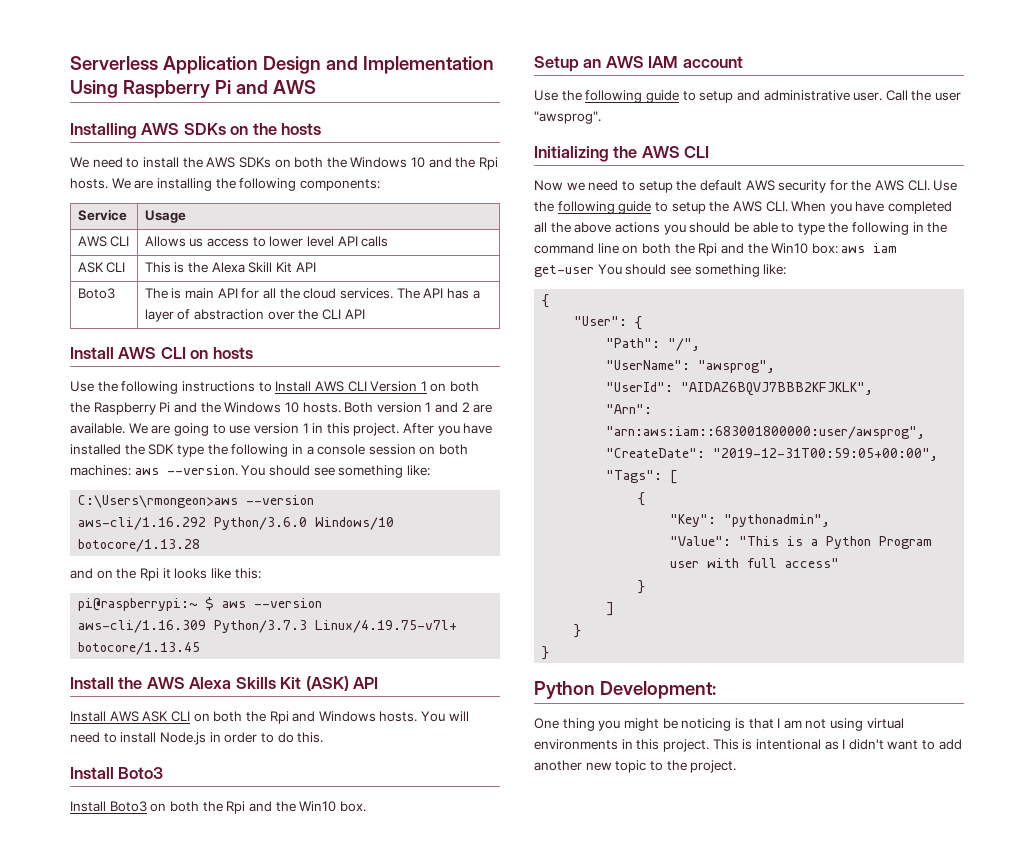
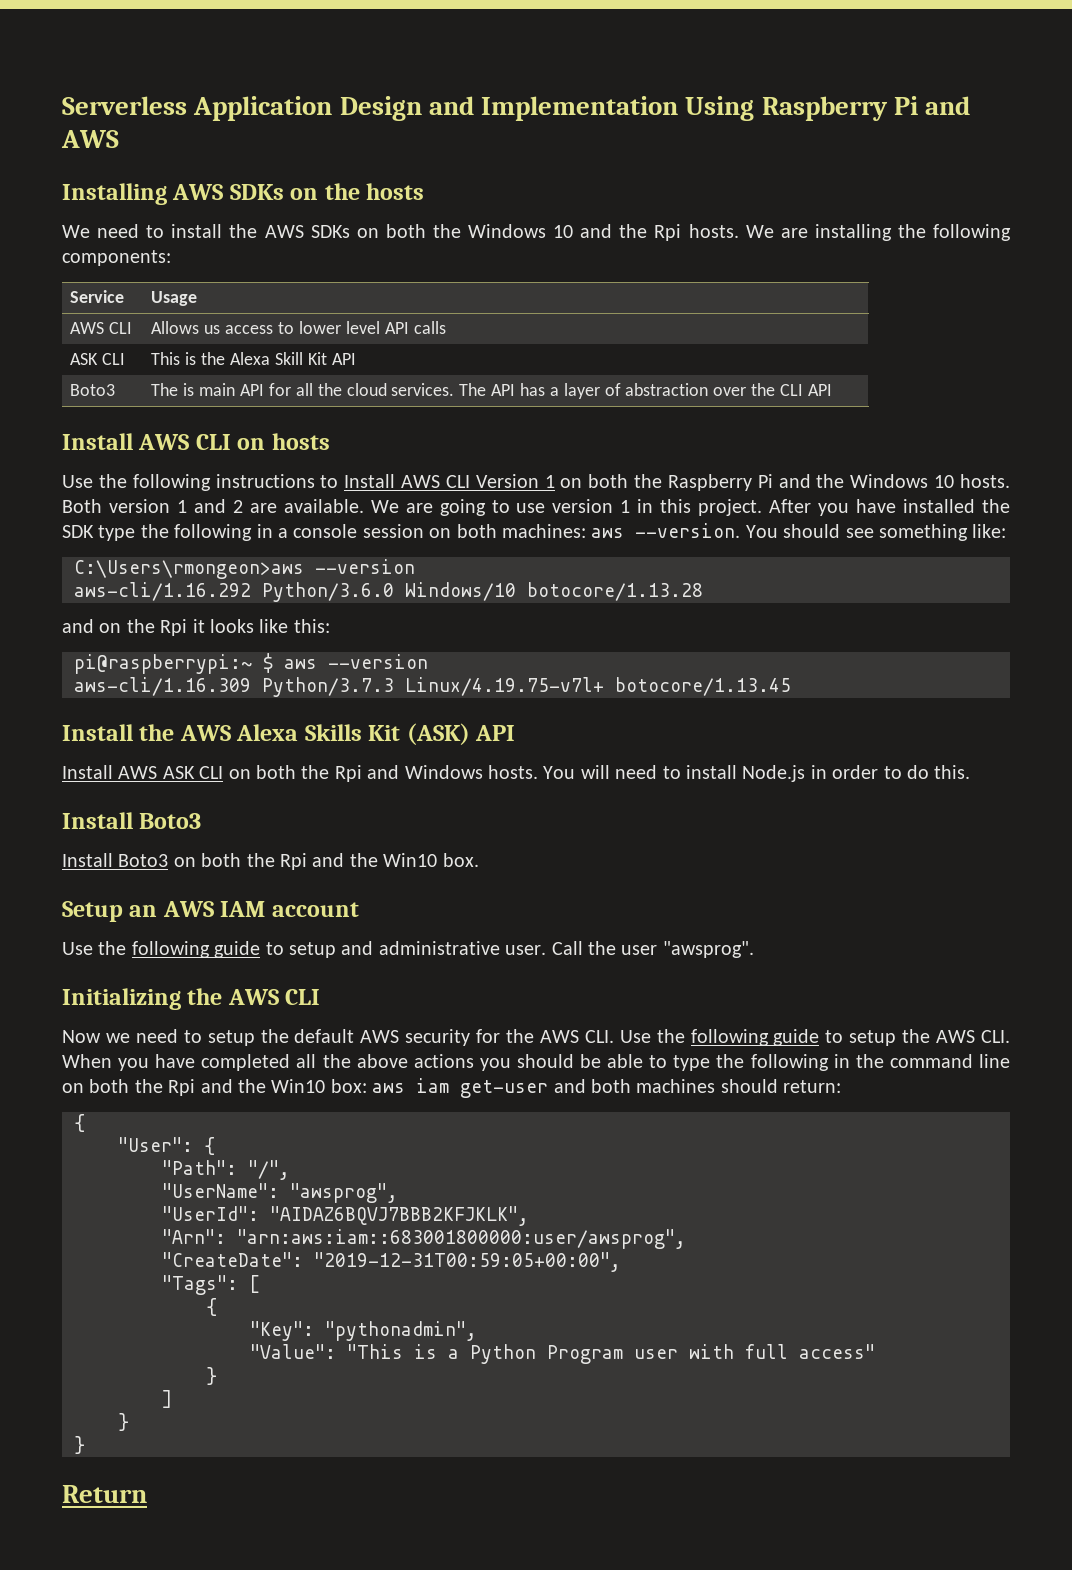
- Now we need to setup the default AWS security for the AWS CLI. Use the following guide to setup the AWS CLI. When you have completed all the above actions you should be able to type the following in the command line on both the Rpi and the Win10 box: aws iam get-user You should see something like:
+ Now we need to setup the default AWS security for the AWS CLI. Use the following guide to setup the AWS CLI. When you have completed all the above actions you should be able to type the following in the command line on both the Rpi and the Win10 box: aws iam get-user and both machines should return:
- Python Development:
- One thing you might be noticing is that I am not using virtual environments in this project. This is intentional as I didn't want to add another new topic to the project.
+ Return

